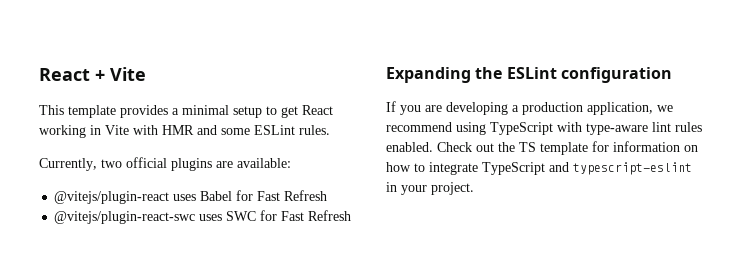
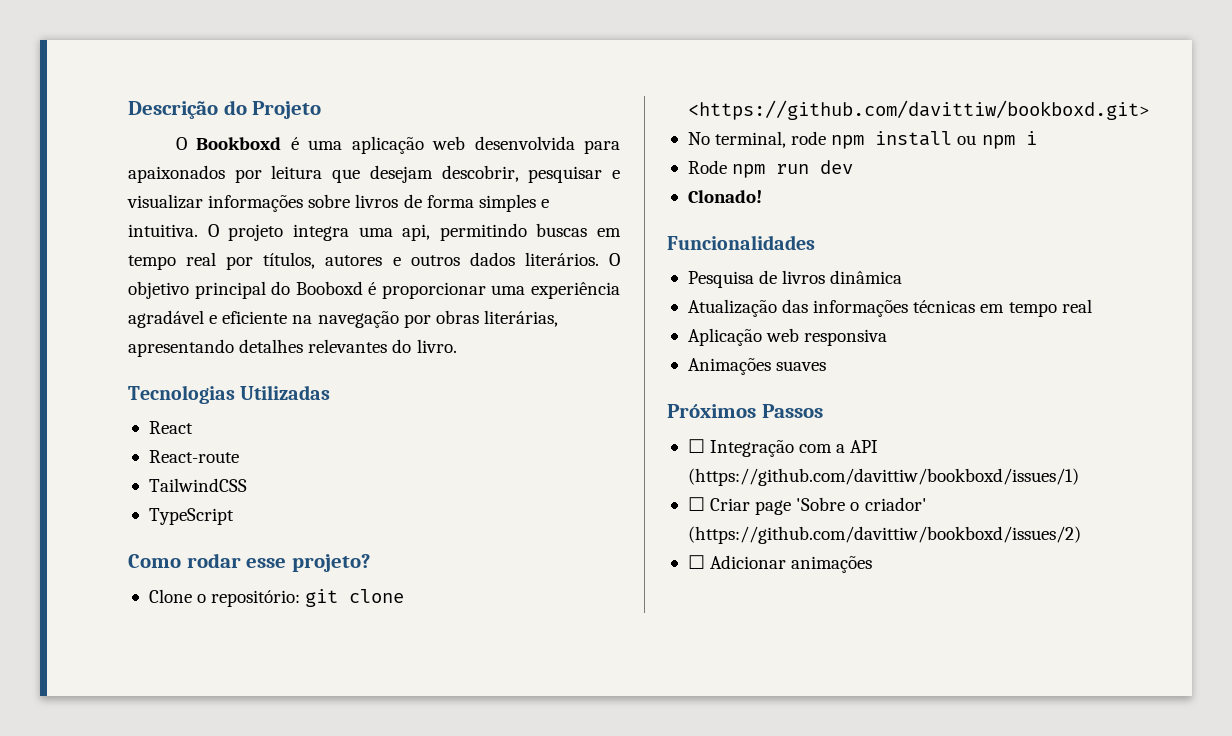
- React + Vite
- This template provides a minimal setup to get React working in Vite with HMR and some ESLint rules.
- Currently, two official plugins are available:
- @vitejs/plugin-react uses Babel for Fast Refresh
- @vitejs/plugin-react-swc uses SWC for Fast Refresh
- Expanding the ESLint configuration
- If you are developing a production application, we recommend using TypeScript with type-aware lint rules enabled. Check out the TS template for information on how to integrate TypeScript and typescript-eslint in your project.
+ Descrição do Projeto
+ O Bookboxd é uma aplicação web desenvolvida para apaixonados por leitura que desejam descobrir, pesquisar e visualizar informações sobre livros de forma simples e intuitiva. O projeto integra uma api, permitindo buscas em tempo real por títulos, autores e outros dados literários. O objetivo principal do Booboxd é proporcionar uma experiência agradável e eficiente na navegação por obras literárias, apresentando detalhes relevantes do livro.
+ Tecnologias Utilizadas
+ React
+ React-route
+ TailwindCSS
+ TypeScript
+ Como rodar esse projeto?
+ Clone o repositório: git clone <https://github.com/davittiw/bookboxd.git>
+ No terminal, rode npm install ou npm i
+ Rode npm run dev
+ Clonado!
+ Funcionalidades
+ Pesquisa de livros dinâmica
+ Atualização das informações técnicas em tempo real
+ Aplicação web responsiva
+ Animações suaves
+ Próximos Passos
+ ☐ Integração com a API (https://github.com/davittiw/bookboxd/issues/1)
+ ☐ Criar page 'Sobre o criador' (https://github.com/davittiw/bookboxd/issues/2)
+ ☐ Adicionar animações

